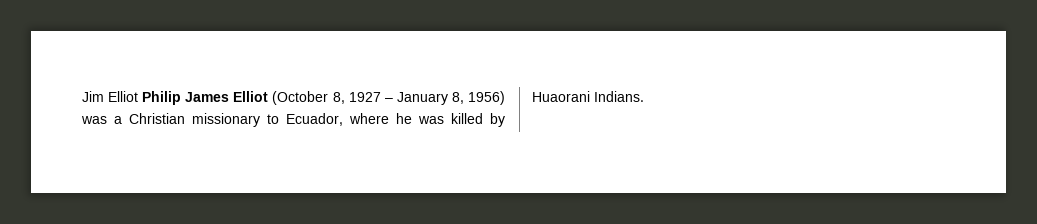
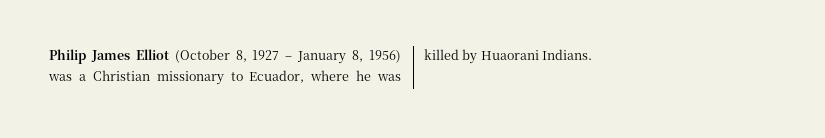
- Jim Elliot Philip James Elliot (October 8, 1927 – January 8, 1956) was a Christian missionary to Ecuador, where he was killed by Huaorani Indians.
+ Philip James Elliot (October 8, 1927 – January 8, 1956) was a Christian missionary to Ecuador, where he was killed by Huaorani Indians.

